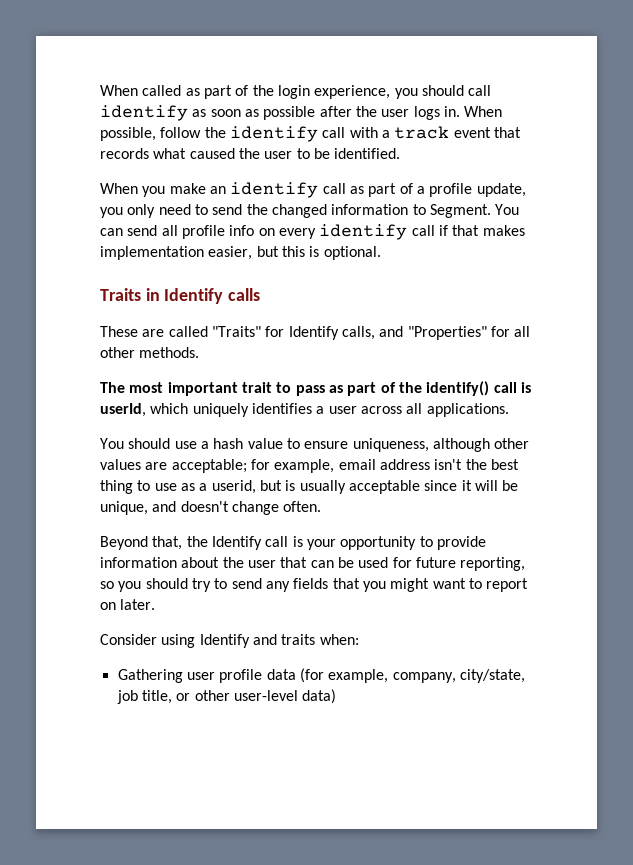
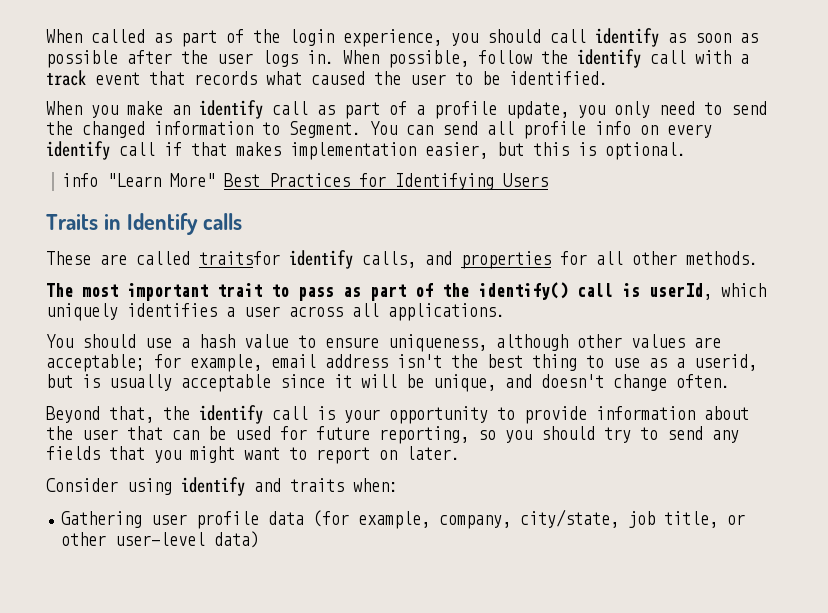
+ info "Learn More" Best Practices for Identifying Users
- These are called "Traits" for Identify calls, and "Properties" for all other methods.
+ These are called traitsfor identify calls, and properties for all other methods.
- Beyond that, the Identify call is your opportunity to provide information about the user that can be used for future reporting, so you should try to send any fields that you might want to report on later.
+ Beyond that, the identify call is your opportunity to provide information about the user that can be used for future reporting, so you should try to send any fields that you might want to report on later.
- Consider using Identify and traits when:
+ Consider using identify and traits when:

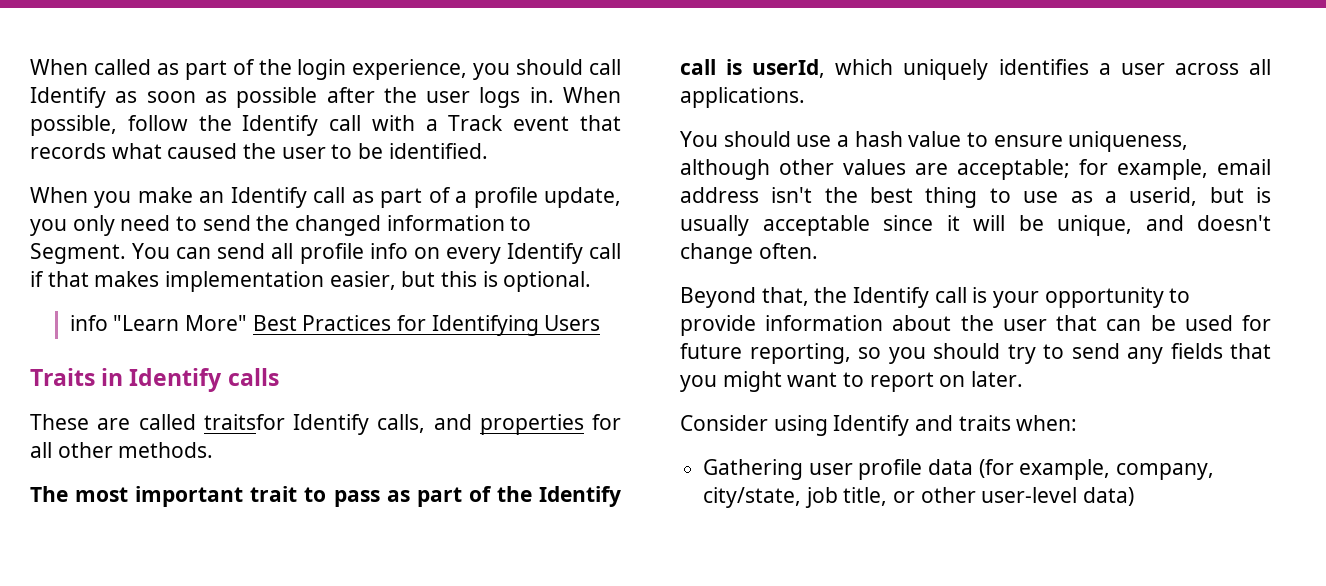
- When called as part of the login experience, you should call identify as soon as possible after the user logs in.
+ When called as part of the login experience, you should call Identify as soon as possible after the user logs in.
- When possible, follow the identify call with a track event that records what caused the user to be identified.
+ When possible, follow the Identify call with a Track event that records what caused the user to be identified.
- When you make an identify call as part of a profile update, you only need to send the changed information to Segment.
+ When you make an Identify call as part of a profile update, you only need to send the changed information to Segment.
- You can send all profile info on every identify call if that makes implementation easier, but this is optional.
+ You can send all profile info on every Identify call if that makes implementation easier, but this is optional.
- These are called traitsfor identify calls, and properties for all other methods.
+ These are called traitsfor Identify calls, and properties for all other methods.
- The most important trait to pass as part of the identify() call is userId, which uniquely identifies a user across all applications.
+ The most important trait to pass as part of the Identify call is userId, which uniquely identifies a user across all applications.
- Beyond that, the identify call is your opportunity to provide information about the user that can be used for future reporting, so you should try to send any fields that you might want to report on later.
+ Beyond that, the Identify call is your opportunity to provide information about the user that can be used for future reporting, so you should try to send any fields that you might want to report on later.
- Consider using identify and traits when:
+ Consider using Identify and traits when:

